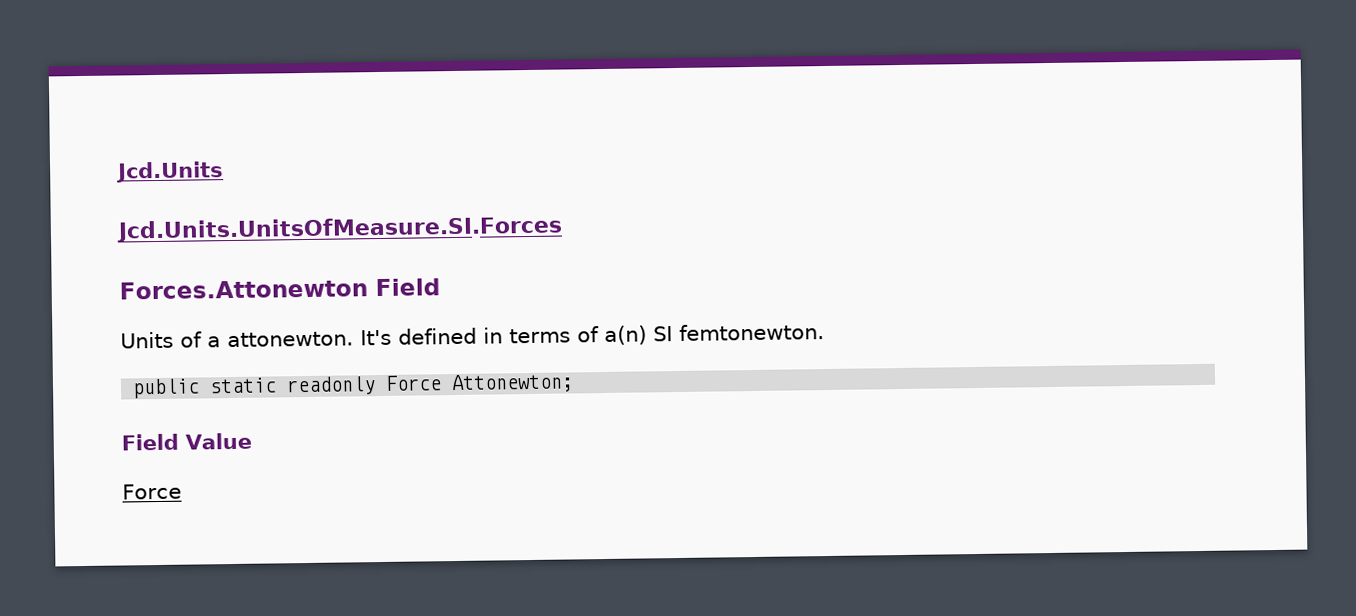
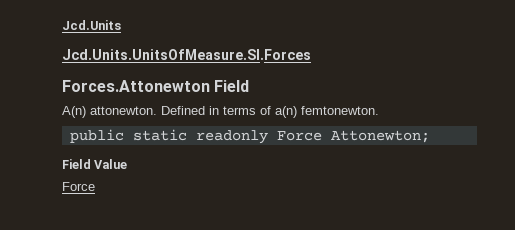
- Units of a attonewton. It's defined in terms of a(n) SI femtonewton.
+ A(n) attonewton. Defined in terms of a(n) femtonewton.

